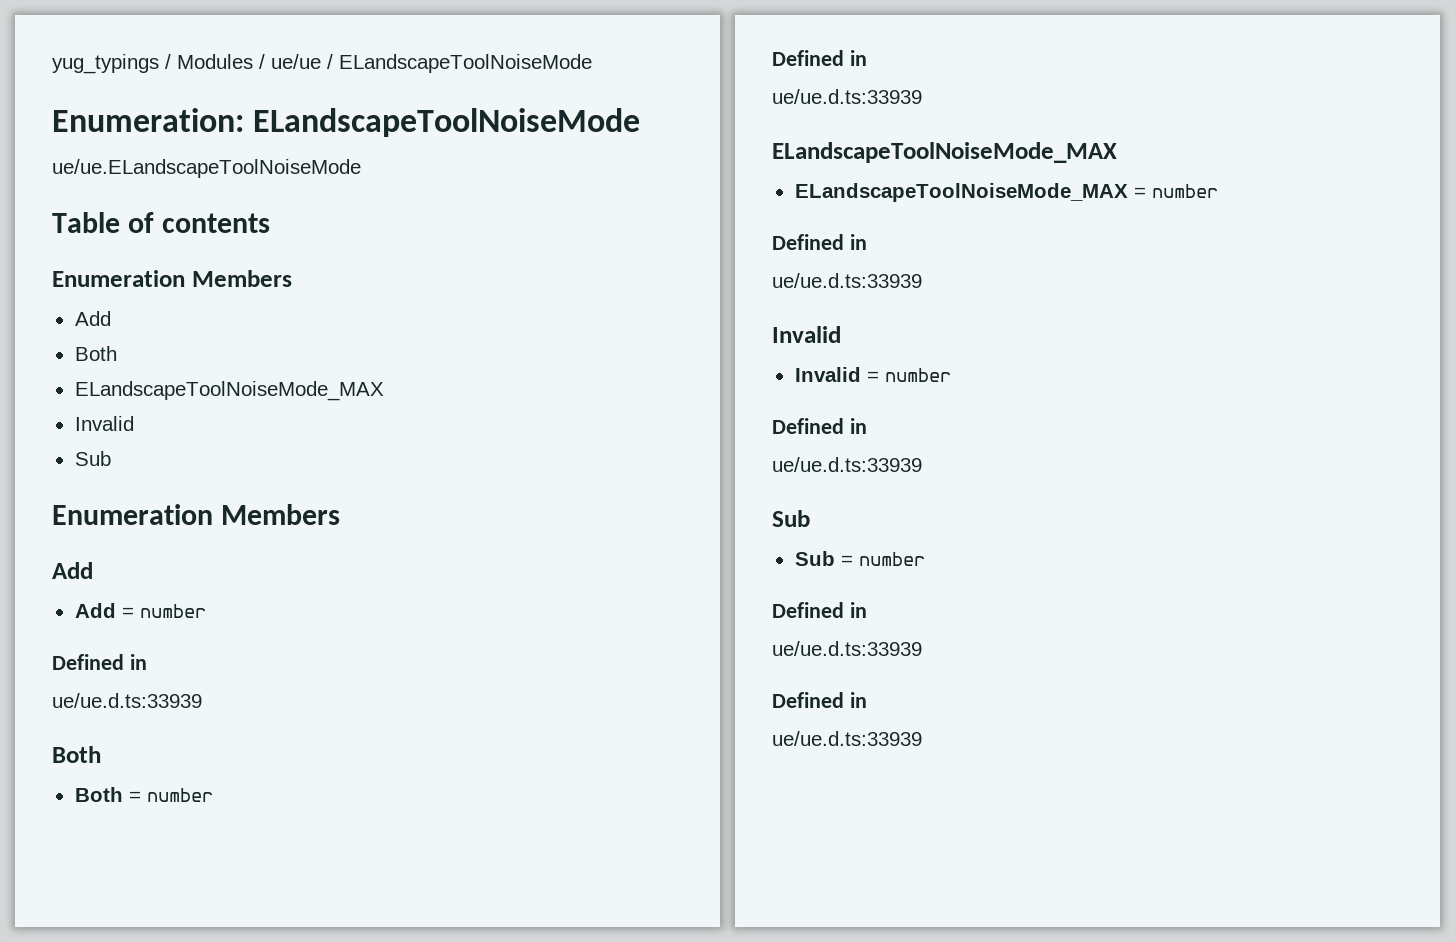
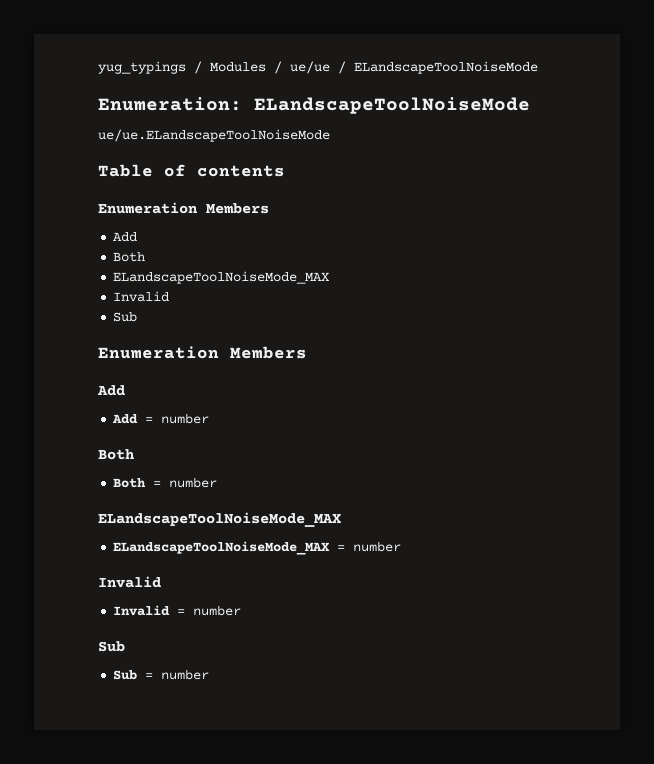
  Add = number
- Defined in
- ue/ue.d.ts:33939
  Both = number
- Defined in
- ue/ue.d.ts:33939
  ELandscapeToolNoiseMode_MAX = number
- Defined in
- ue/ue.d.ts:33939
  Invalid = number
- Defined in
- ue/ue.d.ts:33939
  Sub = number
- Defined in
- ue/ue.d.ts:33939
- Defined in
- ue/ue.d.ts:33939

